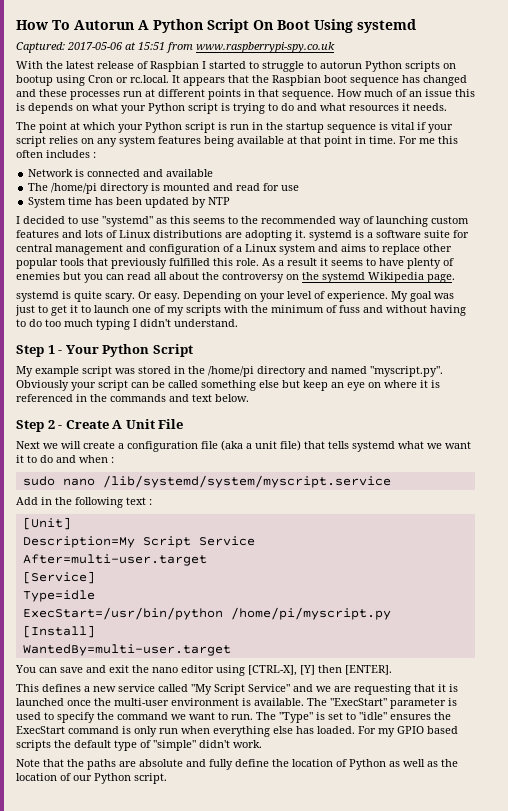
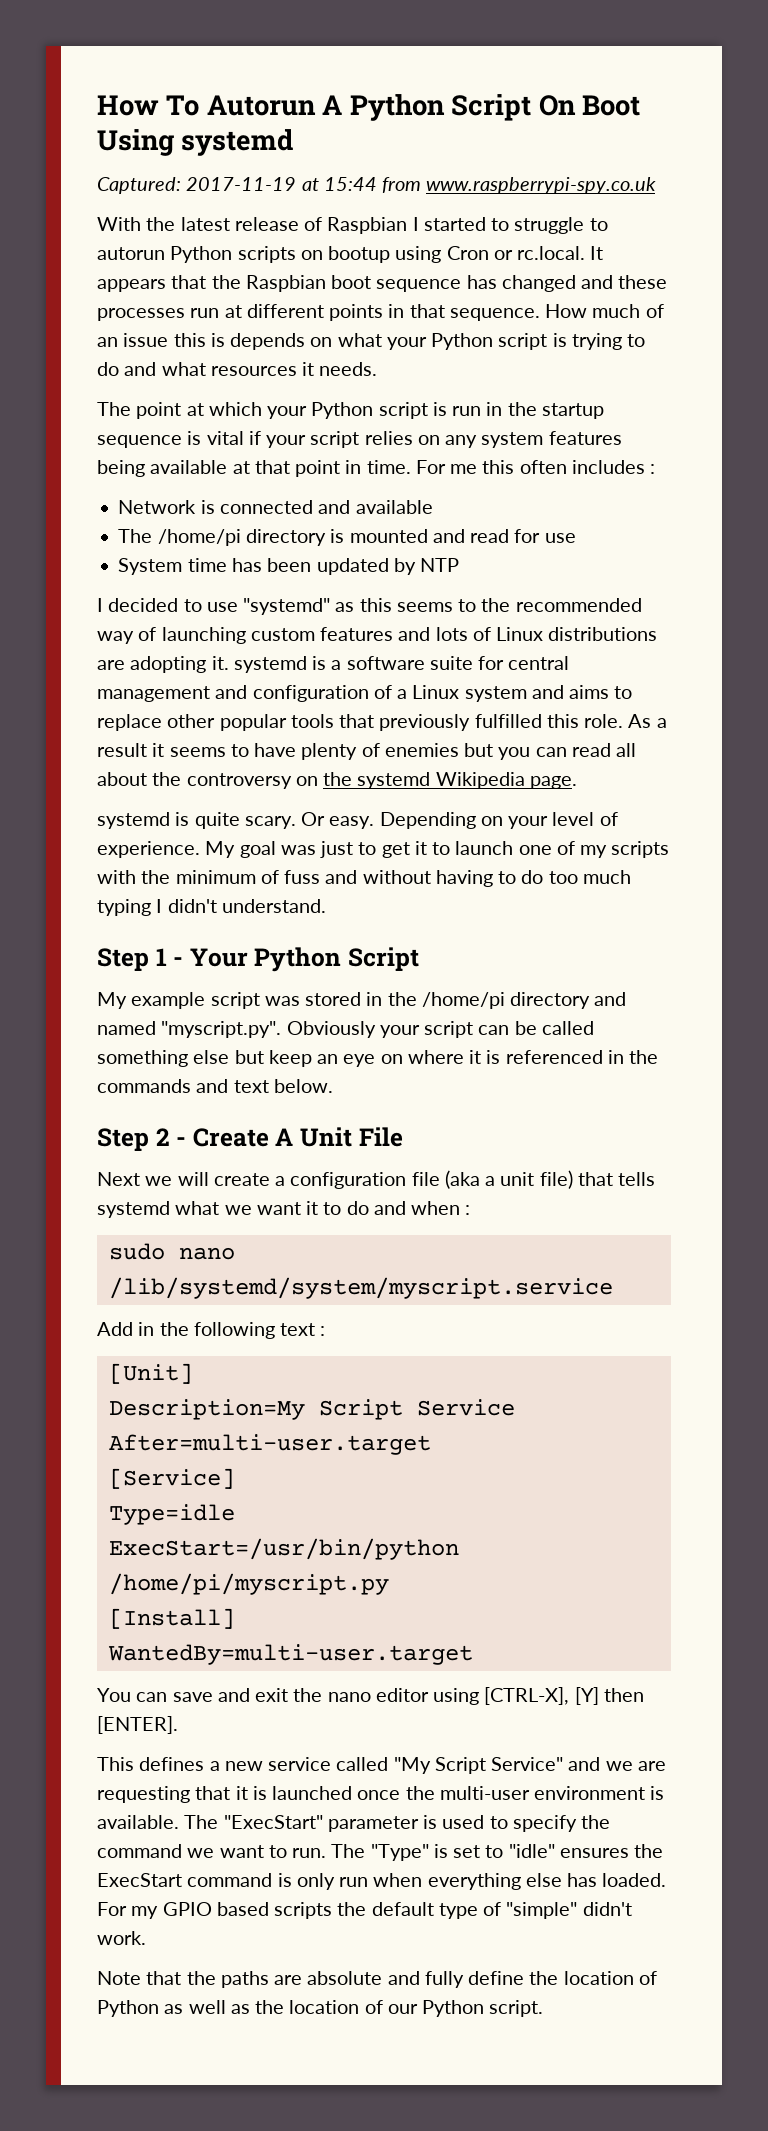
- Captured: 2017-05-06 at 15:51 from www.raspberrypi-spy.co.uk
+ Captured: 2017-11-19 at 15:44 from www.raspberrypi-spy.co.uk

